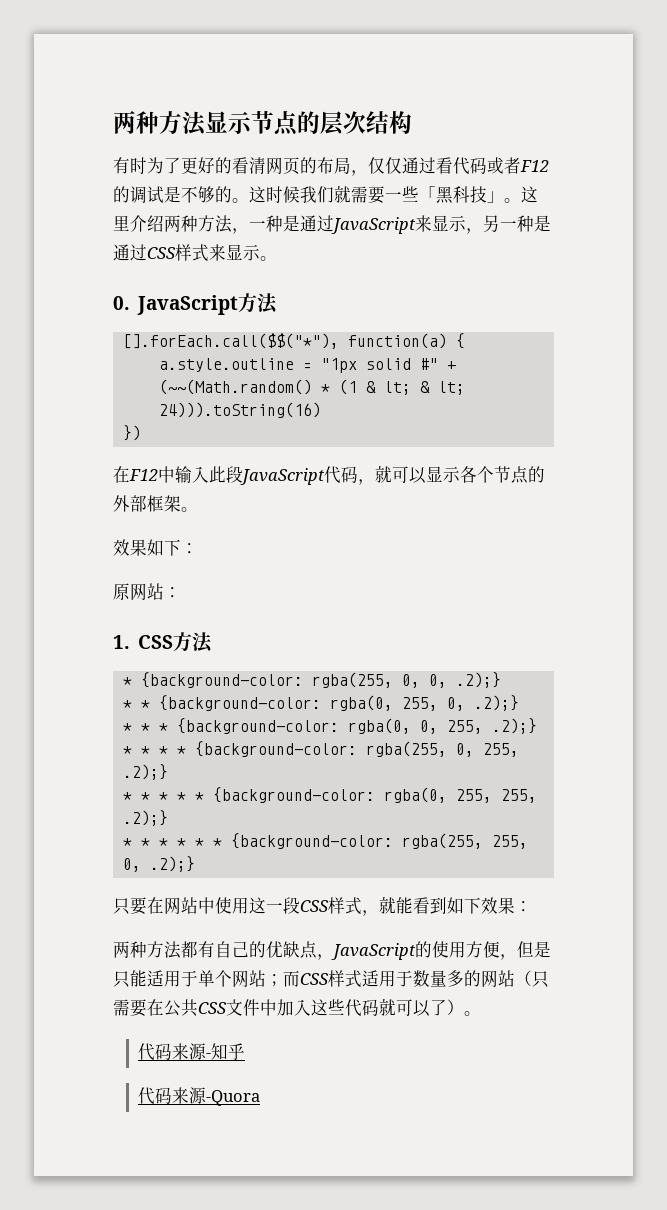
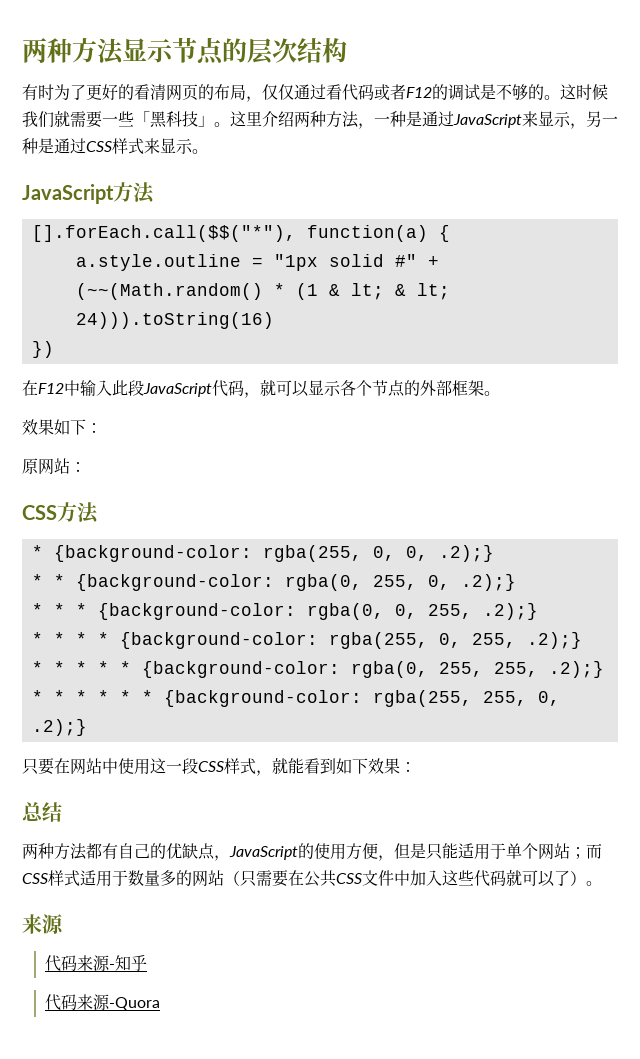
- 0. JavaScript方法
+ JavaScript方法
- 1. CSS方法
+ CSS方法
+ 总结
  两种方法都有自己的优缺点，JavaScript的使用方便，但是只能适用于单个网站；而CSS样式适用于数量多的网站（只需要在公共CSS文件中加入这些代码就可以了）。
+ 来源

